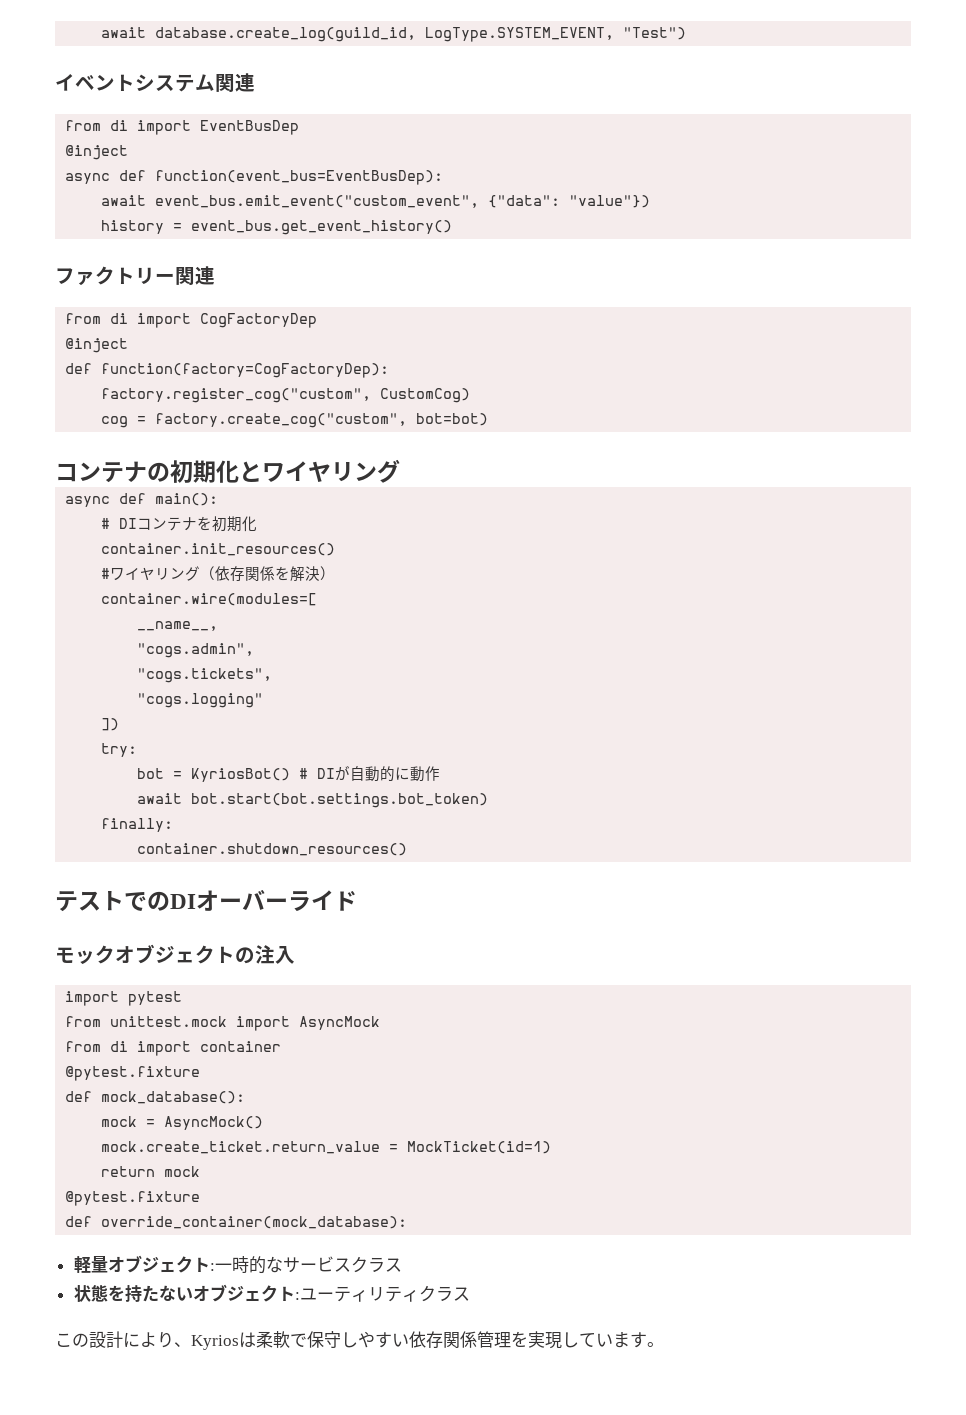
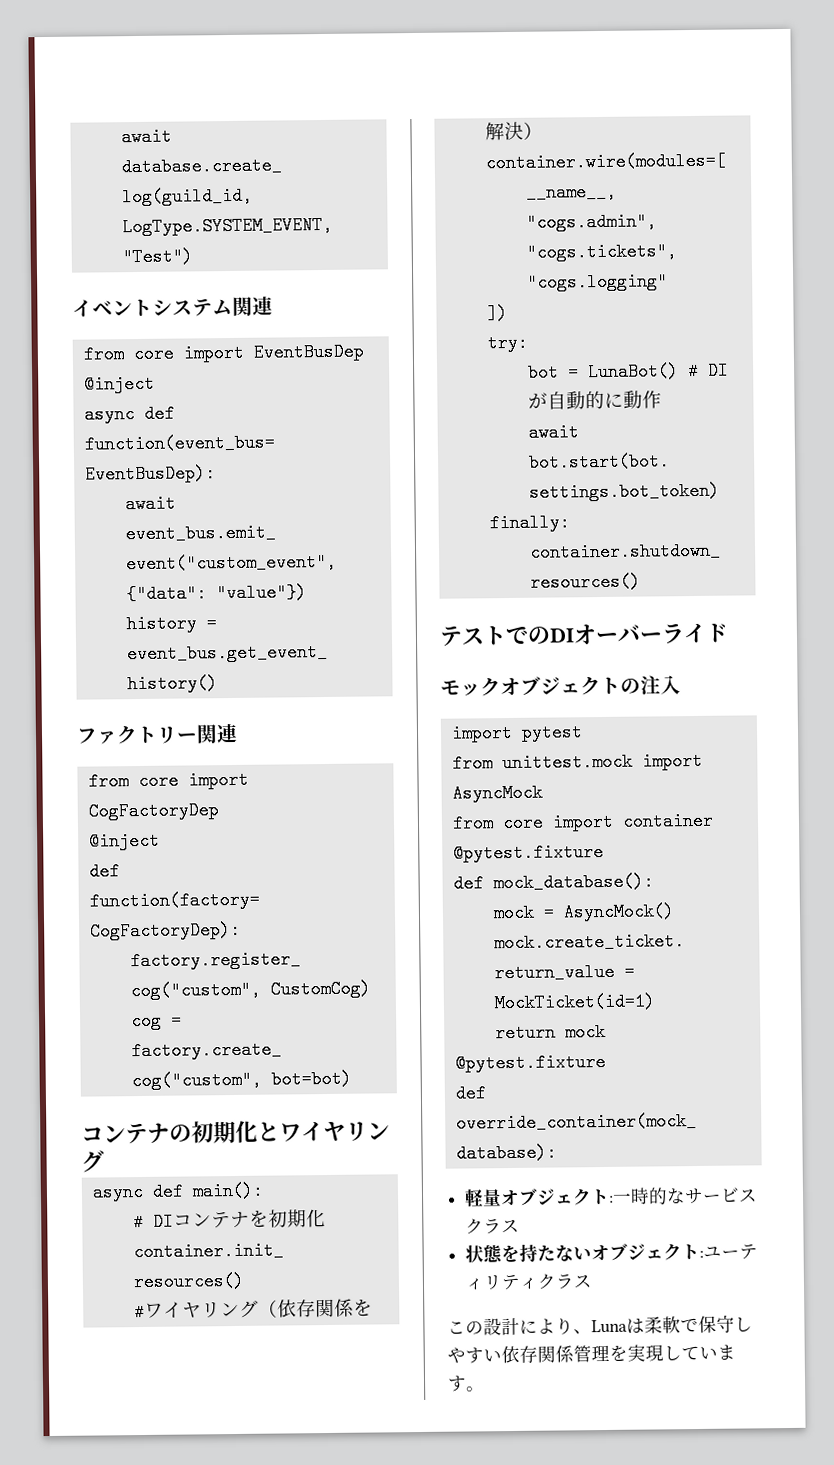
- from di import EventBusDep
+ from core import EventBusDep
- from di import CogFactoryDep
+ from core import CogFactoryDep
- bot = KyriosBot() # DIが自動的に動作
+ bot = LunaBot() # DIが自動的に動作
- from di import container
+ from core import container
- この設計により、Kyriosは柔軟で保守しやすい依存関係管理を実現しています。
+ この設計により、Lunaは柔軟で保守しやすい依存関係管理を実現しています。

